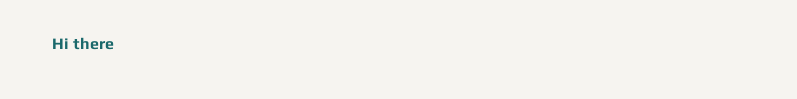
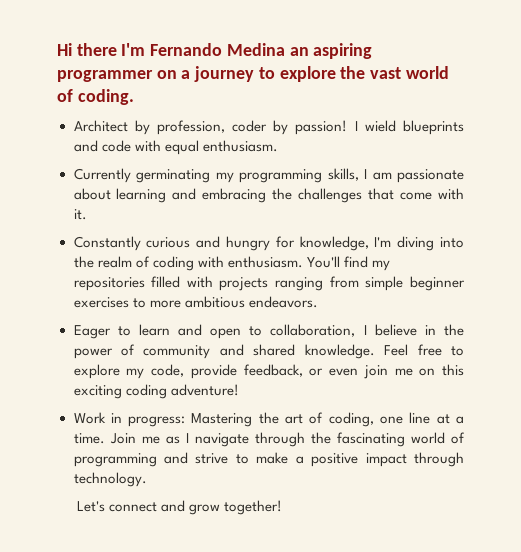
- Hi there
+ Hi there I'm Fernando Medina an aspiring programmer on a journey to explore the vast world of coding.
+ Architect by profession, coder by passion! I wield blueprints and code with equal enthusiasm.
+ Currently germinating my programming skills, I am passionate about learning and embracing the challenges that come with it.
+ Constantly curious and hungry for knowledge, I'm diving into the realm of coding with enthusiasm. You'll find my repositories filled with projects ranging from simple beginner exercises to more ambitious endeavors.
+ Eager to learn and open to collaboration, I believe in the power of community and shared knowledge. Feel free to explore my code, provide feedback, or even join me on this exciting coding adventure!
+ Work in progress: Mastering the art of coding, one line at a time. Join me as I navigate through the fascinating world of programming and strive to make a positive impact through technology.
+ Let's connect and grow together!

